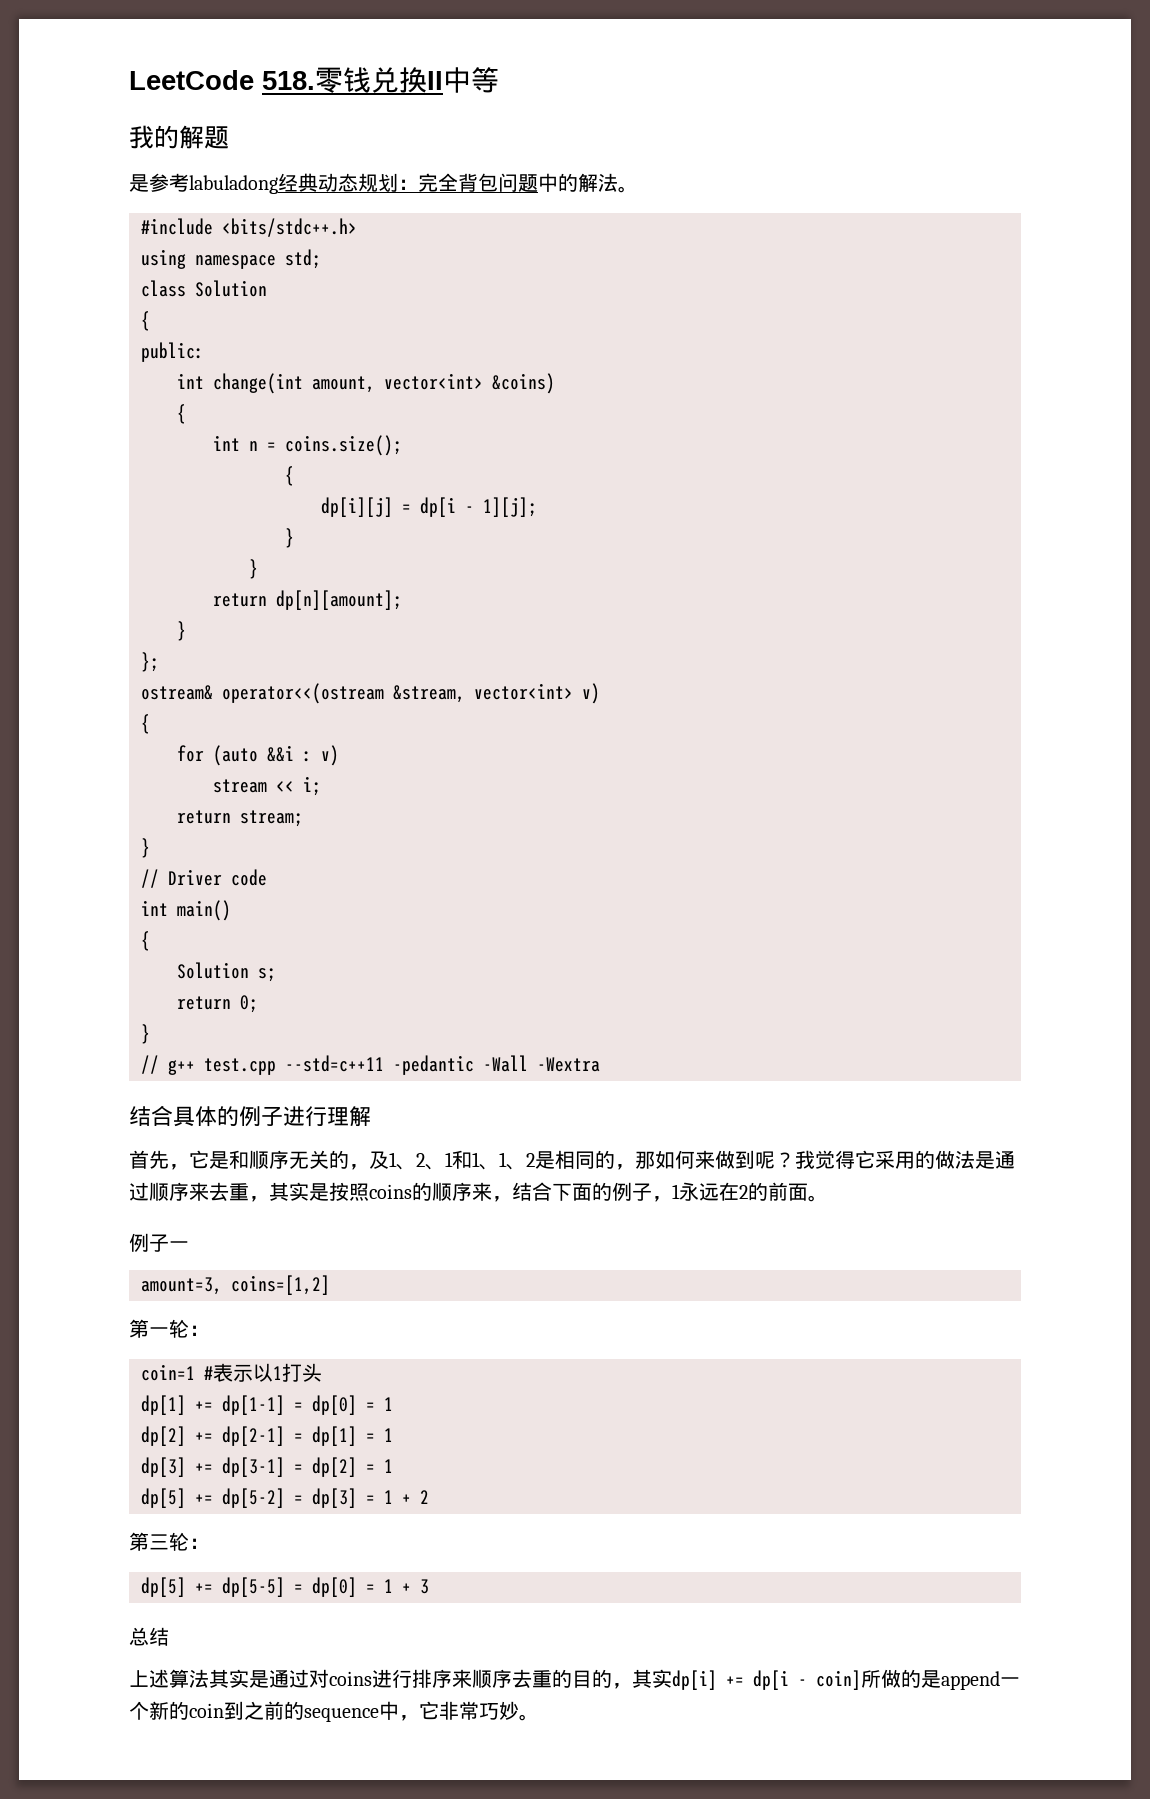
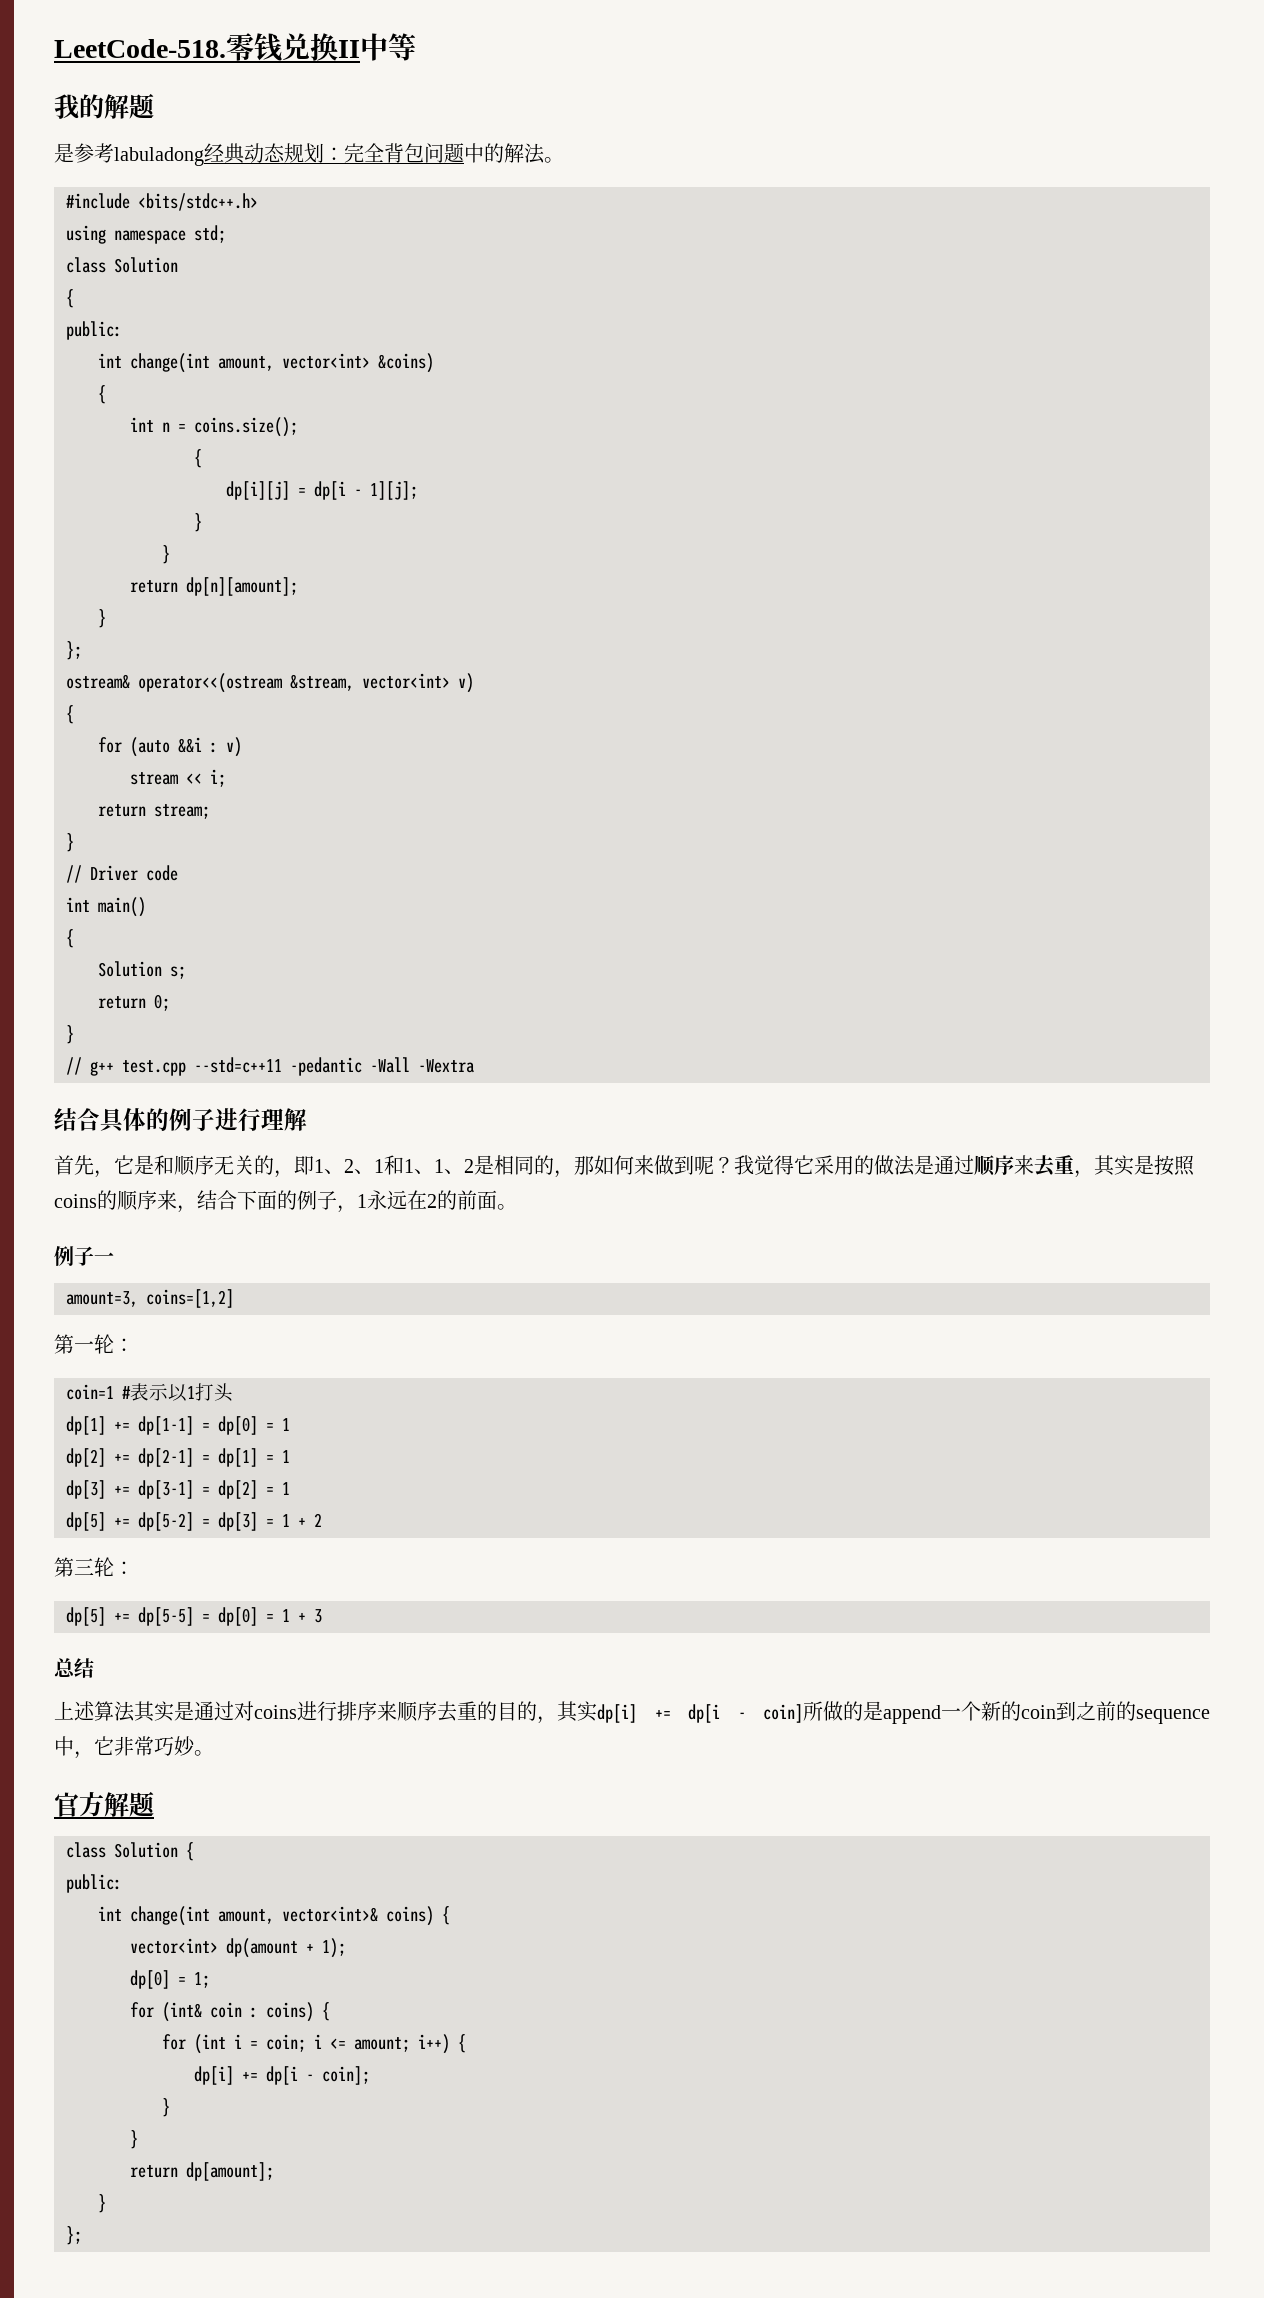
- LeetCode 518.零钱兑换II中等
+ LeetCode-518.零钱兑换II中等
- 首先，它是和顺序无关的，及1、2、1和1、1、2是相同的，那如何来做到呢？
+ 首先，它是和顺序无关的，即1、2、1和1、1、2是相同的，那如何来做到呢？
+ 官方解题
+ class Solution {
+ public:
+ int change(int amount, vector<int>& coins) {
+ vector<int> dp(amount + 1);
+ dp[0] = 1;
+ for (int& coin : coins) {
+ for (int i = coin; i <= amount; i++) {
+ dp[i] += dp[i - coin];
+ }
+ }
+ return dp[amount];
+ }
+ };

